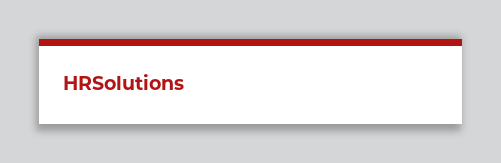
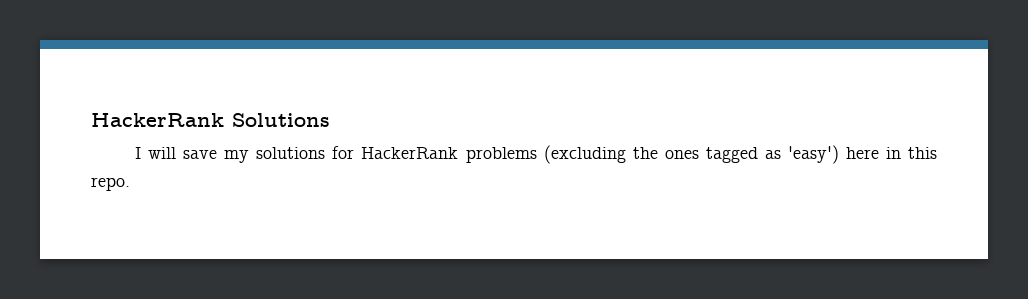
- HRSolutions
+ HackerRank Solutions
+ I will save my solutions for HackerRank problems (excluding the ones tagged as 'easy') here in this repo.

